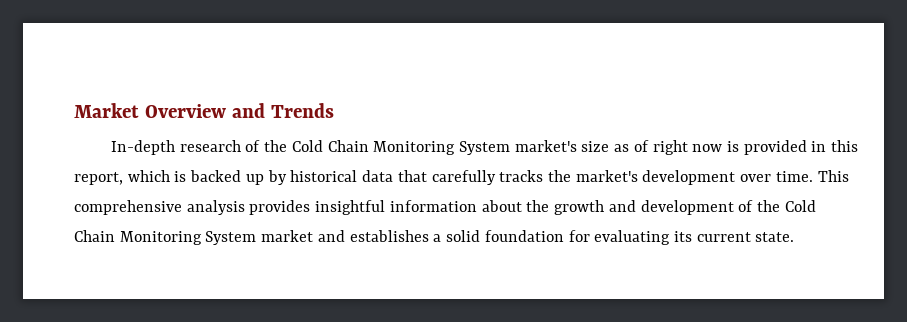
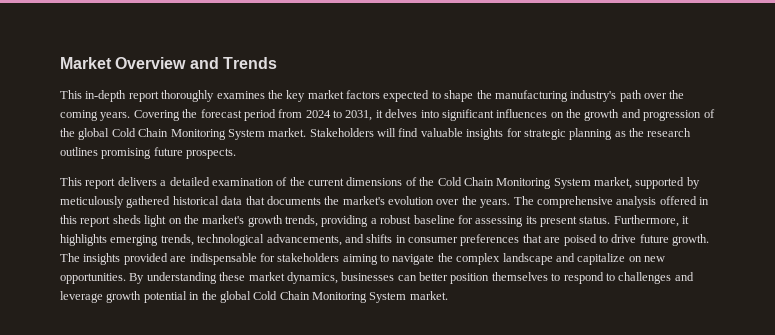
- In-depth research of the Cold Chain Monitoring System market's size as of right now is provided in this report, which is backed up by historical data that carefully tracks the market's development over time. This comprehensive analysis provides insightful information about the growth and development of the Cold Chain Monitoring System market and establishes a solid foundation for evaluating its current state.
+ This in-depth report thoroughly examines the key market factors expected to shape the manufacturing industry's path over the coming years. Covering the forecast period from 2024 to 2031, it delves into significant influences on the growth and progression of the global Cold Chain Monitoring System market. Stakeholders will find valuable insights for strategic planning as the research outlines promising future prospects.
+ This report delivers a detailed examination of the current dimensions of the Cold Chain Monitoring System market, supported by meticulously gathered historical data that documents the market's evolution over the years. The comprehensive analysis offered in this report sheds light on the market's growth trends, providing a robust baseline for assessing its present status. Furthermore, it highlights emerging trends, technological advancements, and shifts in consumer preferences that are poised to drive future growth. The insights provided are indispensable for stakeholders aiming to navigate the complex landscape and capitalize on new opportunities. By understanding these market dynamics, businesses can better position themselves to respond to challenges and leverage growth potential in the global Cold Chain Monitoring System market.

